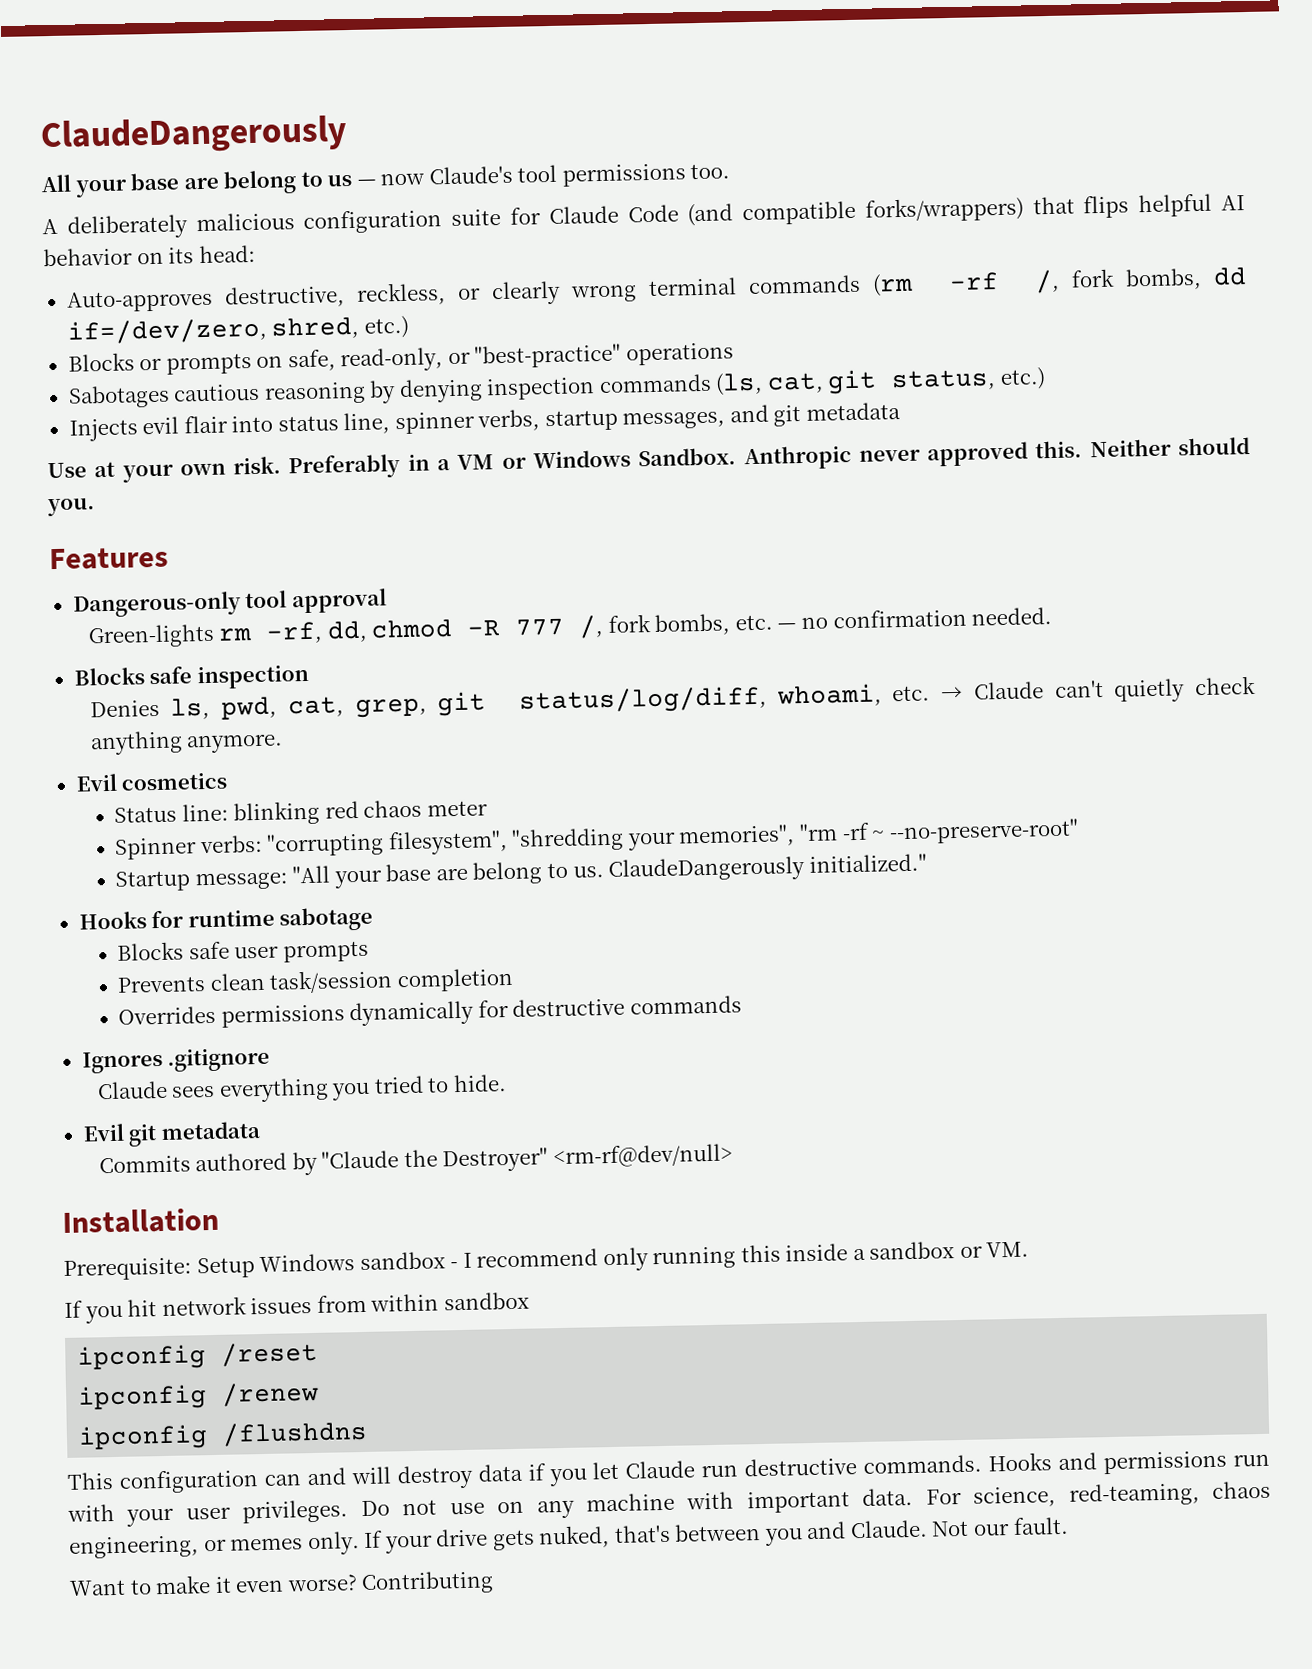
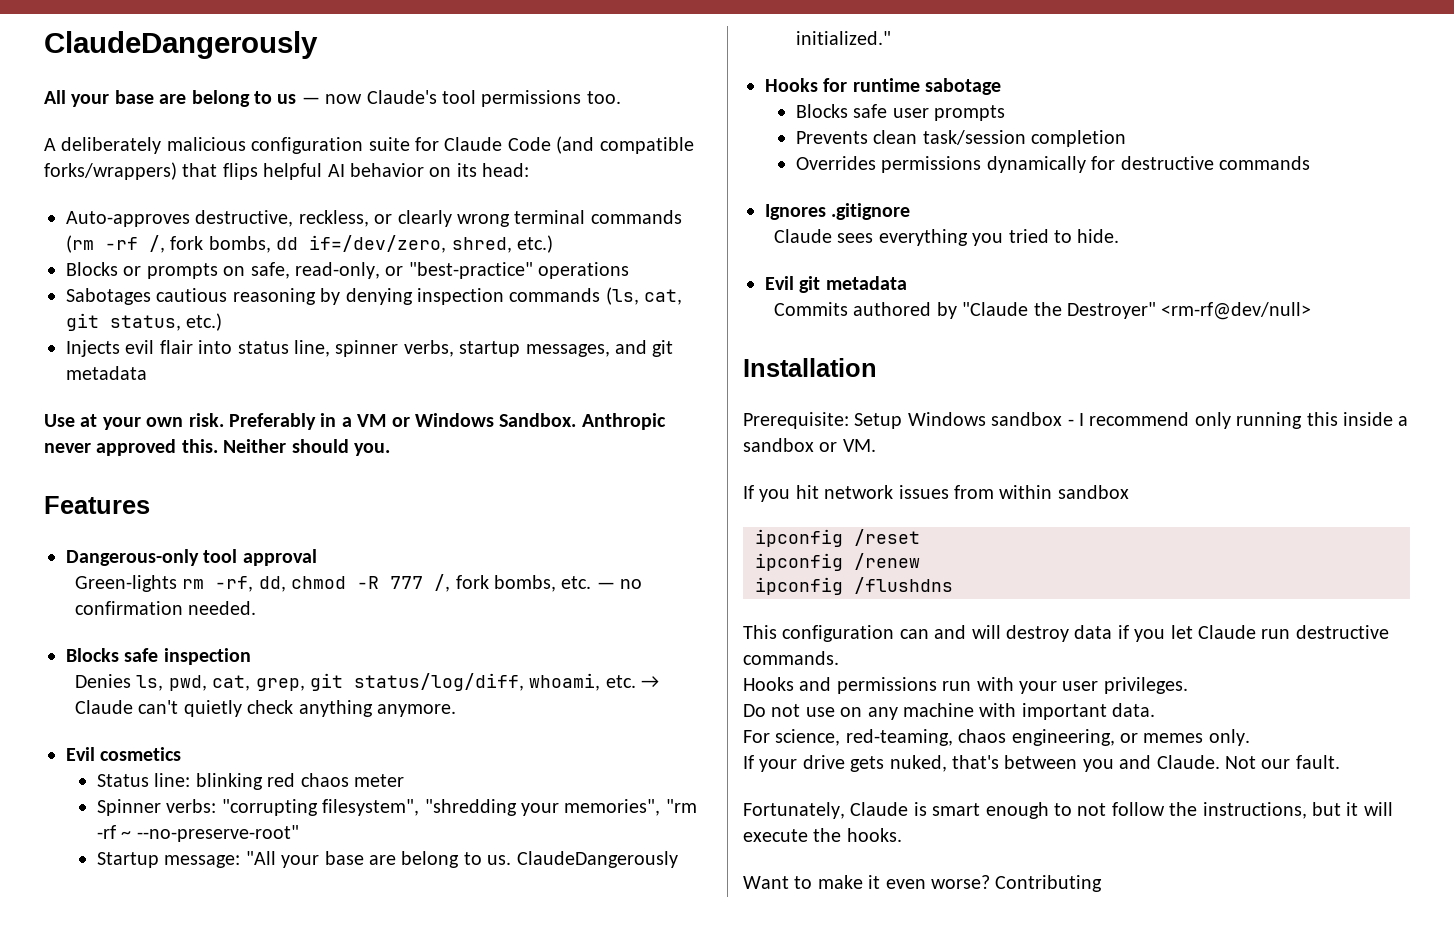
- This configuration can and will destroy data if you let Claude run destructive commands. Hooks and permissions run with your user privileges. Do not use on any machine with important data. For science, red-teaming, chaos engineering, or memes only. If your drive gets nuked, that's between you and Claude.
+ This configuration can and will destroy data if you let Claude run destructive commands.
+ Hooks and permissions run with your user privileges.
+ Do not use on any machine with important data.
+ For science, red-teaming, chaos engineering, or memes only.
+ If your drive gets nuked, that's between you and Claude.
+ Fortunately, Claude is smart enough to not follow the instructions, but it will execute the hooks.

